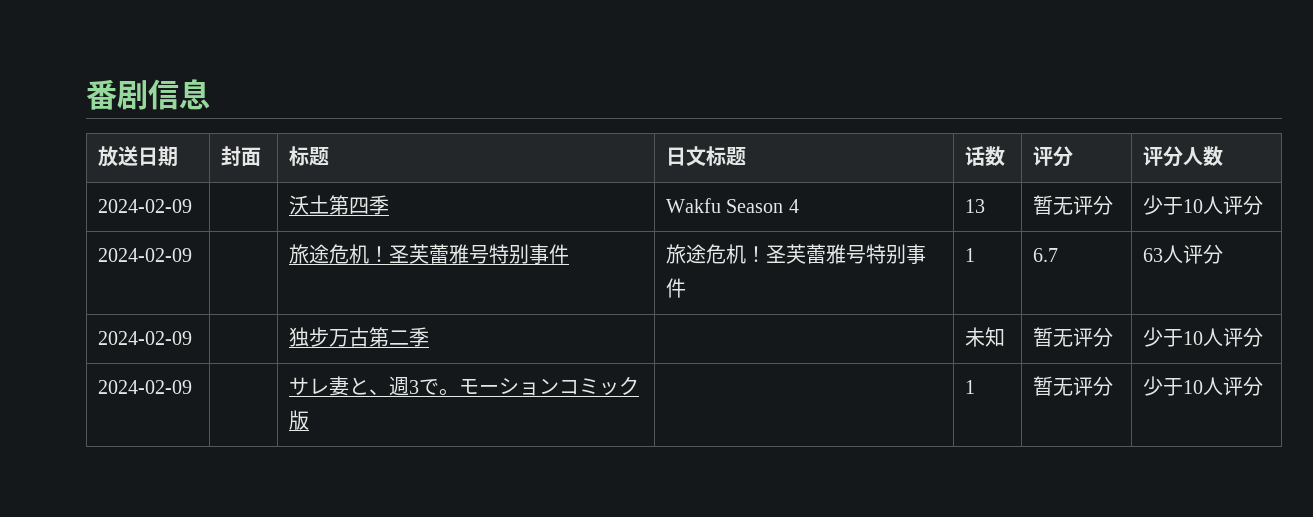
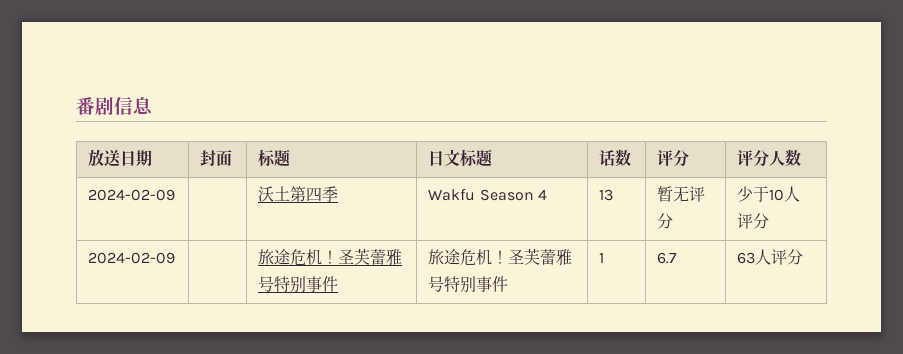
- 2024-02-09 | | 独步万古第二季 | | 未知 | 暂无评分 | 少于10人评分
- 2024-02-09 | | サレ妻と、週3で。モーションコミック版 | | 1 | 暂无评分 | 少于10人评分

